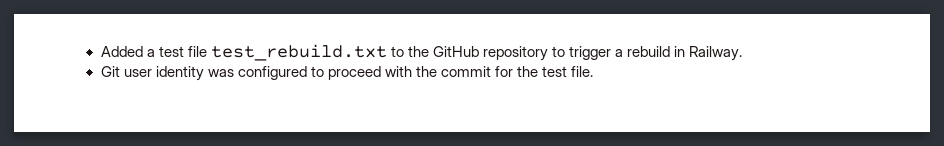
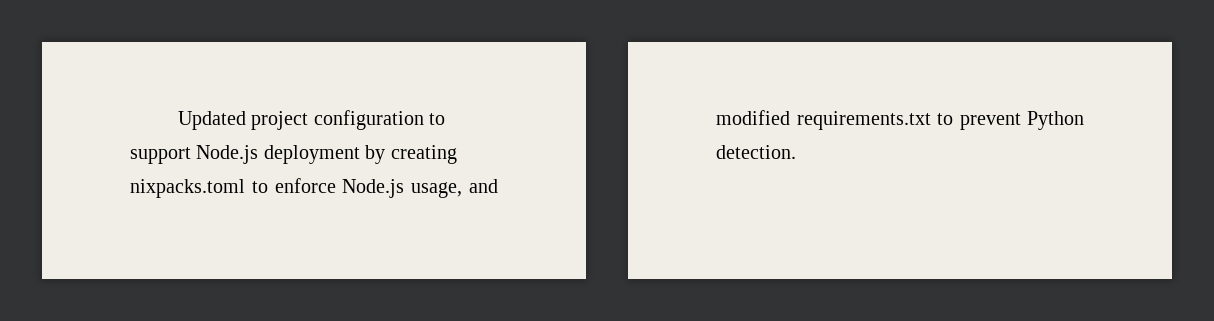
- Added a test file test_rebuild.txt to the GitHub repository to trigger a rebuild in Railway.
- Git user identity was configured to proceed with the commit for the test file.
+ Updated project configuration to support Node.js deployment by creating nixpacks.toml to enforce Node.js usage, and modified requirements.txt to prevent Python detection.

